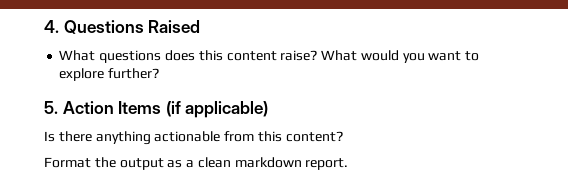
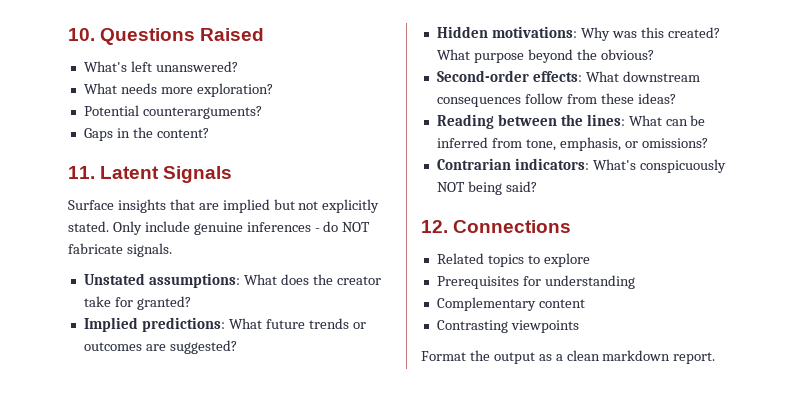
- 4. Questions Raised
+ 10. Questions Raised
- What questions does this content raise? What would you want to explore further?
- 5. Action Items (if applicable)
- Is there anything actionable from this content?
+ What's left unanswered?
+ What needs more exploration?
+ Potential counterarguments?
+ Gaps in the content?
+ 11. Latent Signals
+ Surface insights that are implied but not explicitly stated. Only include genuine inferences - do NOT fabricate signals.
+ Unstated assumptions: What does the creator take for granted?
+ Implied predictions: What future trends or outcomes are suggested?
+ Hidden motivations: Why was this created? What purpose beyond the obvious?
+ Second-order effects: What downstream consequences follow from these ideas?
+ Reading between the lines: What can be inferred from tone, emphasis, or omissions?
+ Contrarian indicators: What's conspicuously NOT being said?
+ 12. Connections
+ Related topics to explore
+ Prerequisites for understanding
+ Complementary content
+ Contrasting viewpoints

